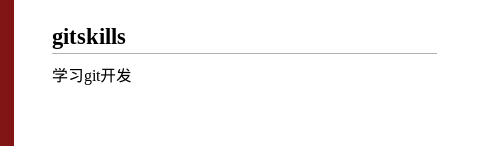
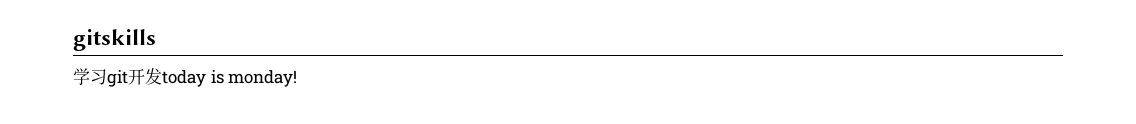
- 学习git开发
+ 学习git开发today is monday!

